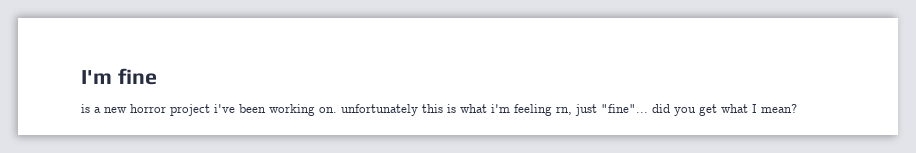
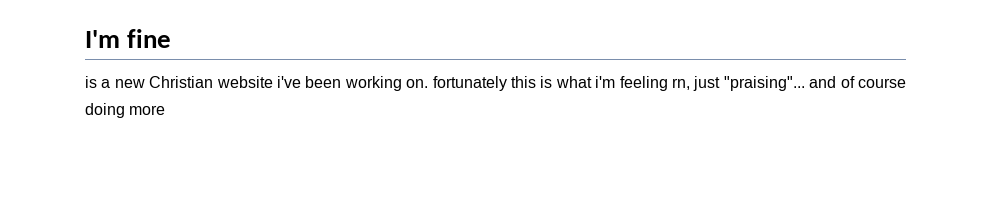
- is a new horror project i've been working on. unfortunately this is what i'm feeling rn, just "fine"... did you get what I mean?
+ is a new Christian website i've been working on. fortunately this is what i'm feeling rn, just "praising"... and of course doing more

